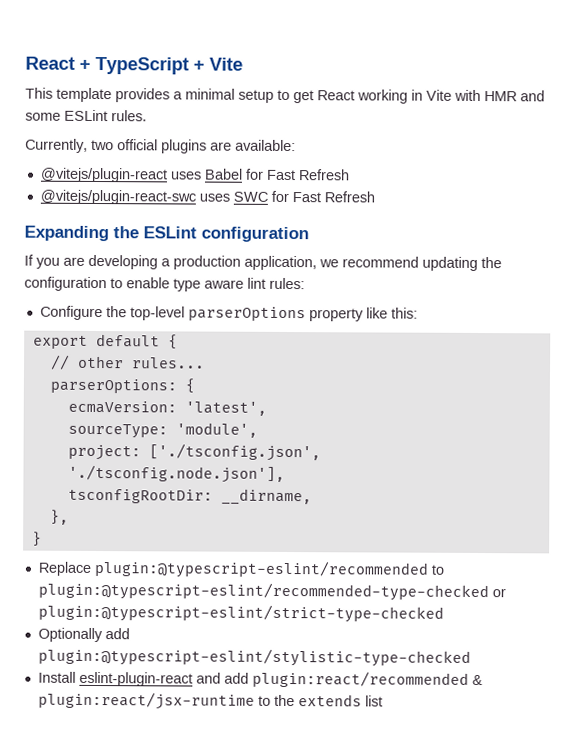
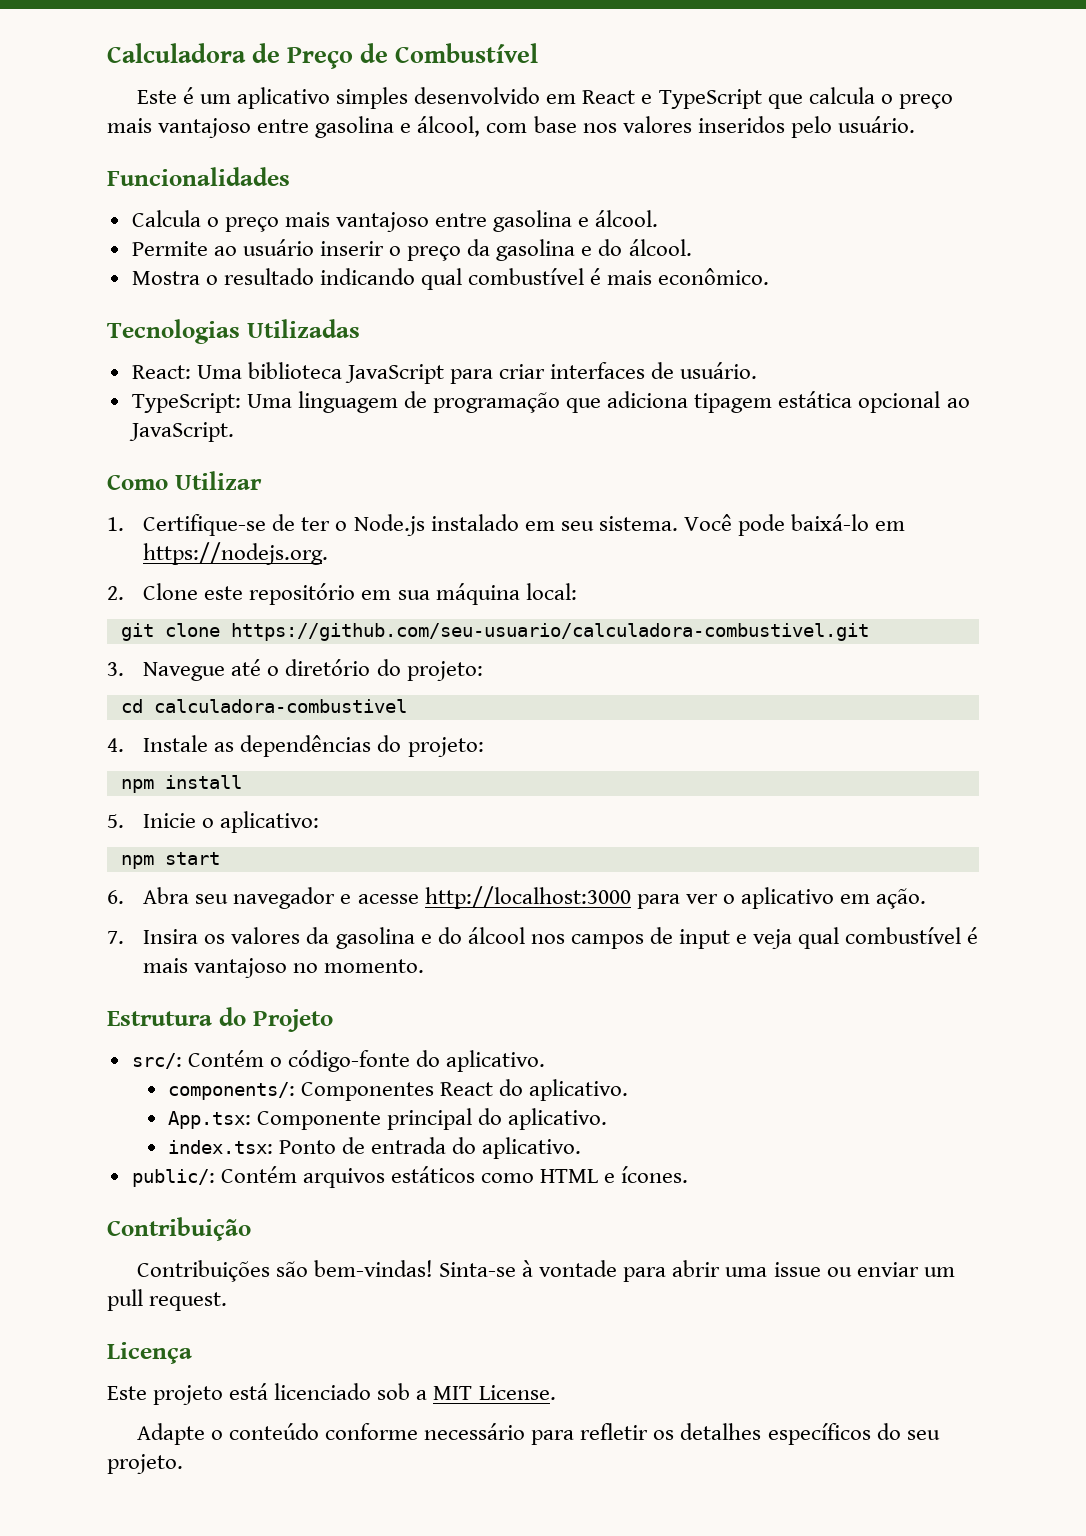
- React + TypeScript + Vite
- This template provides a minimal setup to get React working in Vite with HMR and some ESLint rules.
- Currently, two official plugins are available:
- @vitejs/plugin-react uses Babel for Fast Refresh
- @vitejs/plugin-react-swc uses SWC for Fast Refresh
- Expanding the ESLint configuration
- If you are developing a production application, we recommend updating the configuration to enable type aware lint rules:
- Configure the top-level parserOptions property like this:
- export default {
- // other rules...
- parserOptions: {
- ecmaVersion: 'latest',
- sourceType: 'module',
- project: ['./tsconfig.json', './tsconfig.node.json'],
- tsconfigRootDir: __dirname,
- },
- }
- Replace plugin:@typescript-eslint/recommended to plugin:@typescript-eslint/recommended-type-checked or plugin:@typescript-eslint/strict-type-checked
- Optionally add plugin:@typescript-eslint/stylistic-type-checked
- Install eslint-plugin-react and add plugin:react/recommended & plugin:react/jsx-runtime to the extends list
+ Calculadora de Preço de Combustível
+ Este é um aplicativo simples desenvolvido em React e TypeScript que calcula o preço mais vantajoso entre gasolina e álcool, com base nos valores inseridos pelo usuário.
+ Funcionalidades
+ Calcula o preço mais vantajoso entre gasolina e álcool.
+ Permite ao usuário inserir o preço da gasolina e do álcool.
+ Mostra o resultado indicando qual combustível é mais econômico.
+ Tecnologias Utilizadas
+ React: Uma biblioteca JavaScript para criar interfaces de usuário.
+ TypeScript: Uma linguagem de programação que adiciona tipagem estática opcional ao JavaScript.
+ Como Utilizar
+ 1. Certifique-se de ter o Node.js instalado em seu sistema. Você pode baixá-lo em https://nodejs.org.
+ 2. Clone este repositório em sua máquina local:
+ git clone https://github.com/seu-usuario/calculadora-combustivel.git
+ 3. Navegue até o diretório do projeto:
+ cd calculadora-combustivel
+ 4. Instale as dependências do projeto:
+ npm install
+ 5. Inicie o aplicativo:
+ npm start
+ 6. Abra seu navegador e acesse http://localhost:3000 para ver o aplicativo em ação.
+ 7. Insira os valores da gasolina e do álcool nos campos de input e veja qual combustível é mais vantajoso no momento.
+ Estrutura do Projeto
+ src/: Contém o código-fonte do aplicativo.
+ components/: Componentes React do aplicativo.
+ App.tsx: Componente principal do aplicativo.
+ index.tsx: Ponto de entrada do aplicativo.
+ public/: Contém arquivos estáticos como HTML e ícones.
+ Contribuição
+ Contribuições são bem-vindas! Sinta-se à vontade para abrir uma issue ou enviar um pull request.
+ Licença
+ Este projeto está licenciado sob a MIT License.
+ Adapte o conteúdo conforme necessário para refletir os detalhes específicos do seu projeto.

